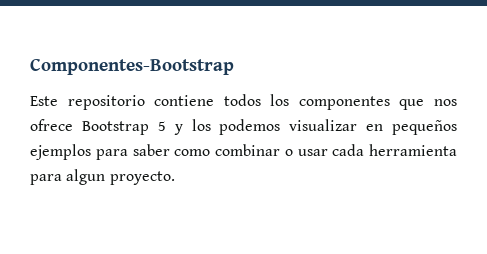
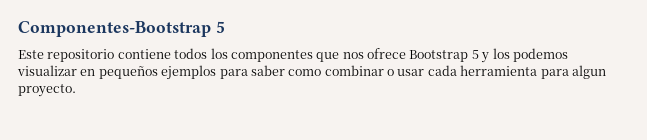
- Componentes-Bootstrap
+ Componentes-Bootstrap 5

